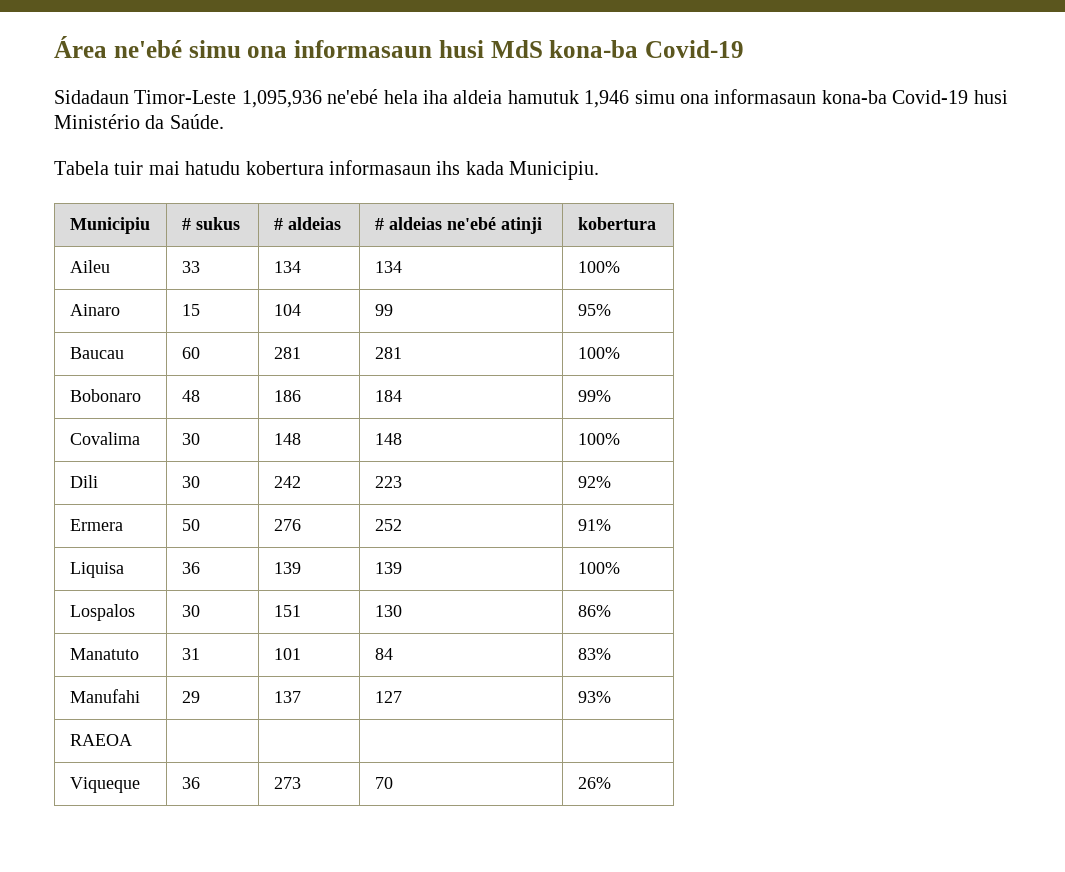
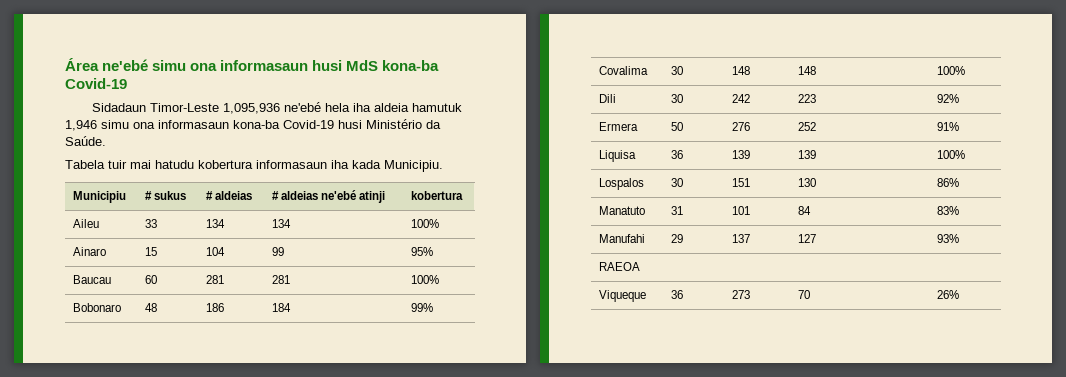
- Tabela tuir mai hatudu kobertura informasaun ihs kada Municipiu.
+ Tabela tuir mai hatudu kobertura informasaun iha kada Municipiu.

